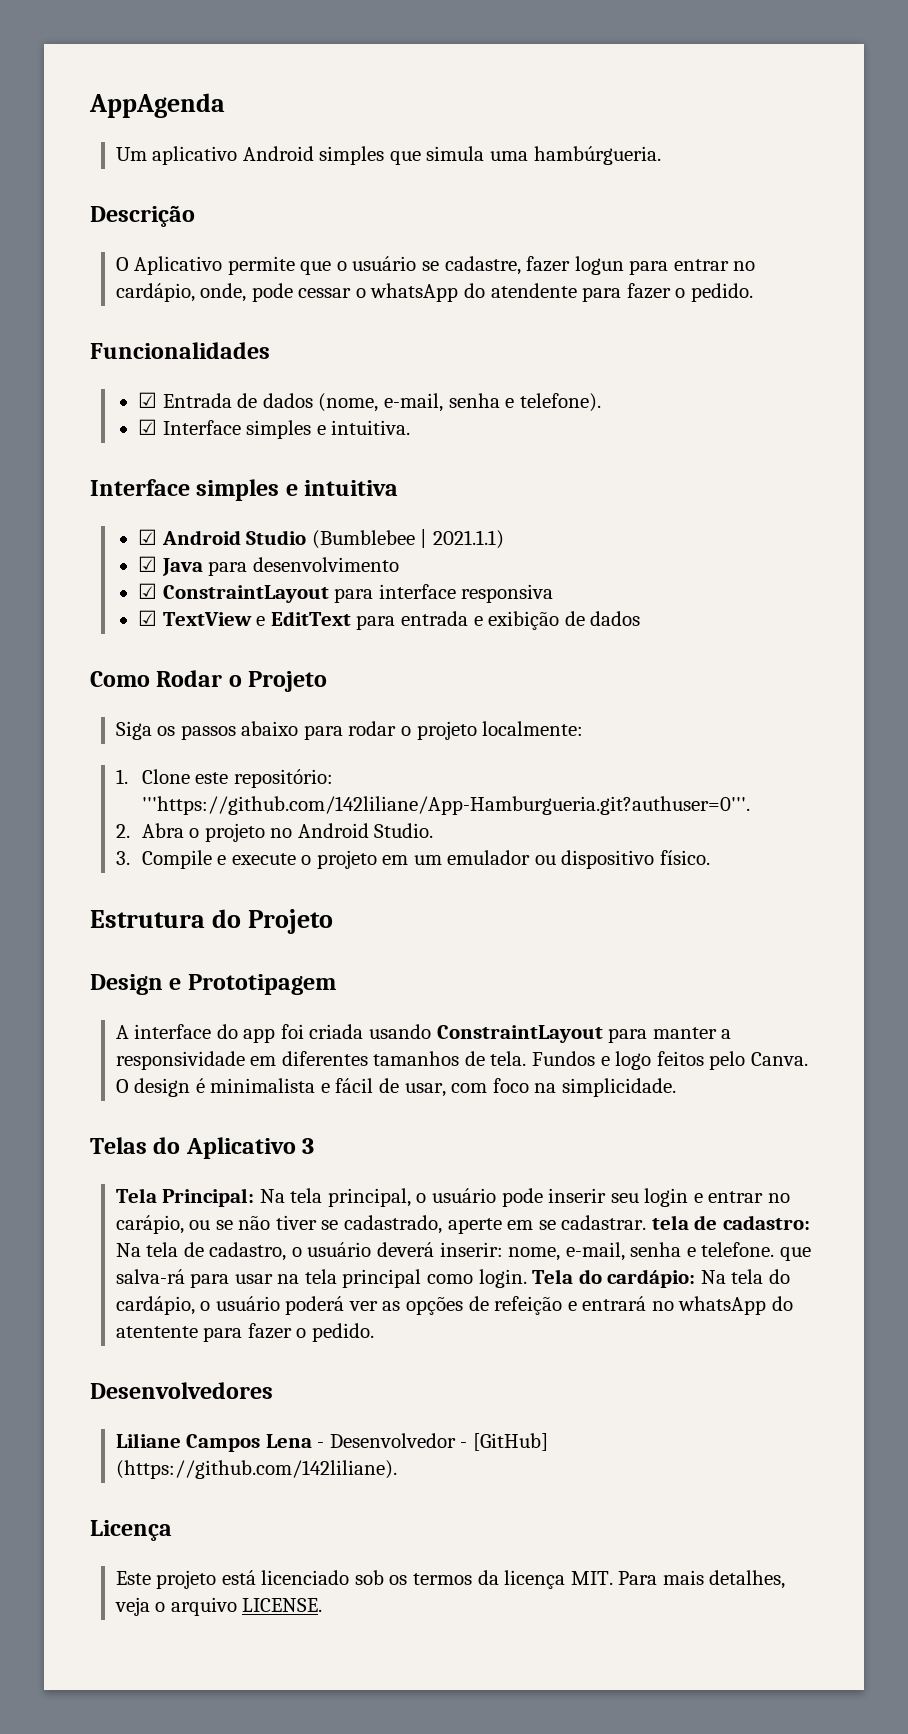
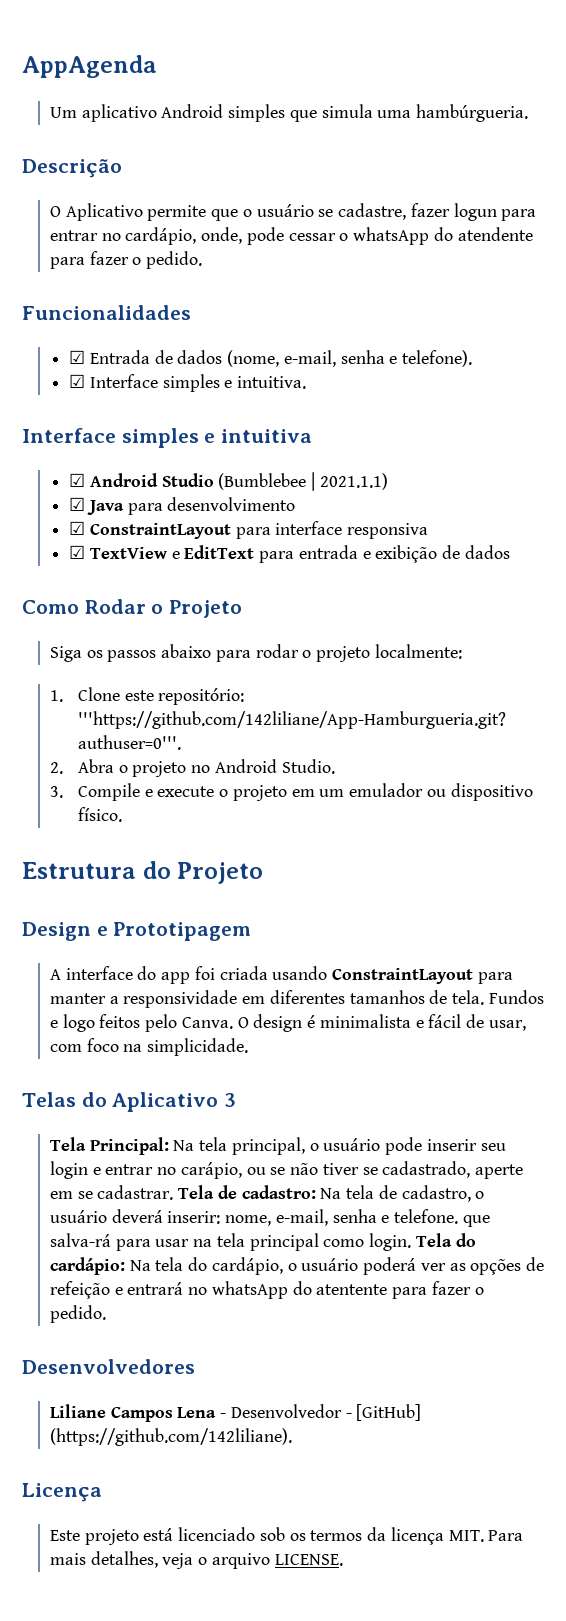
- Tela Principal: Na tela principal, o usuário pode inserir seu login e entrar no carápio, ou se não tiver se cadastrado, aperte em se cadastrar. tela de cadastro: Na tela de cadastro, o usuário deverá inserir: nome, e-mail, senha e telefone. que salva-rá para usar na tela principal como login.
+ Tela Principal: Na tela principal, o usuário pode inserir seu login e entrar no carápio, ou se não tiver se cadastrado, aperte em se cadastrar. Tela de cadastro: Na tela de cadastro, o usuário deverá inserir: nome, e-mail, senha e telefone. que salva-rá para usar na tela principal como login.

